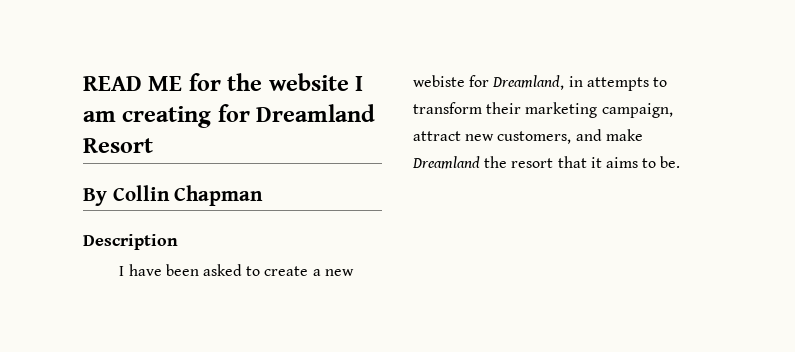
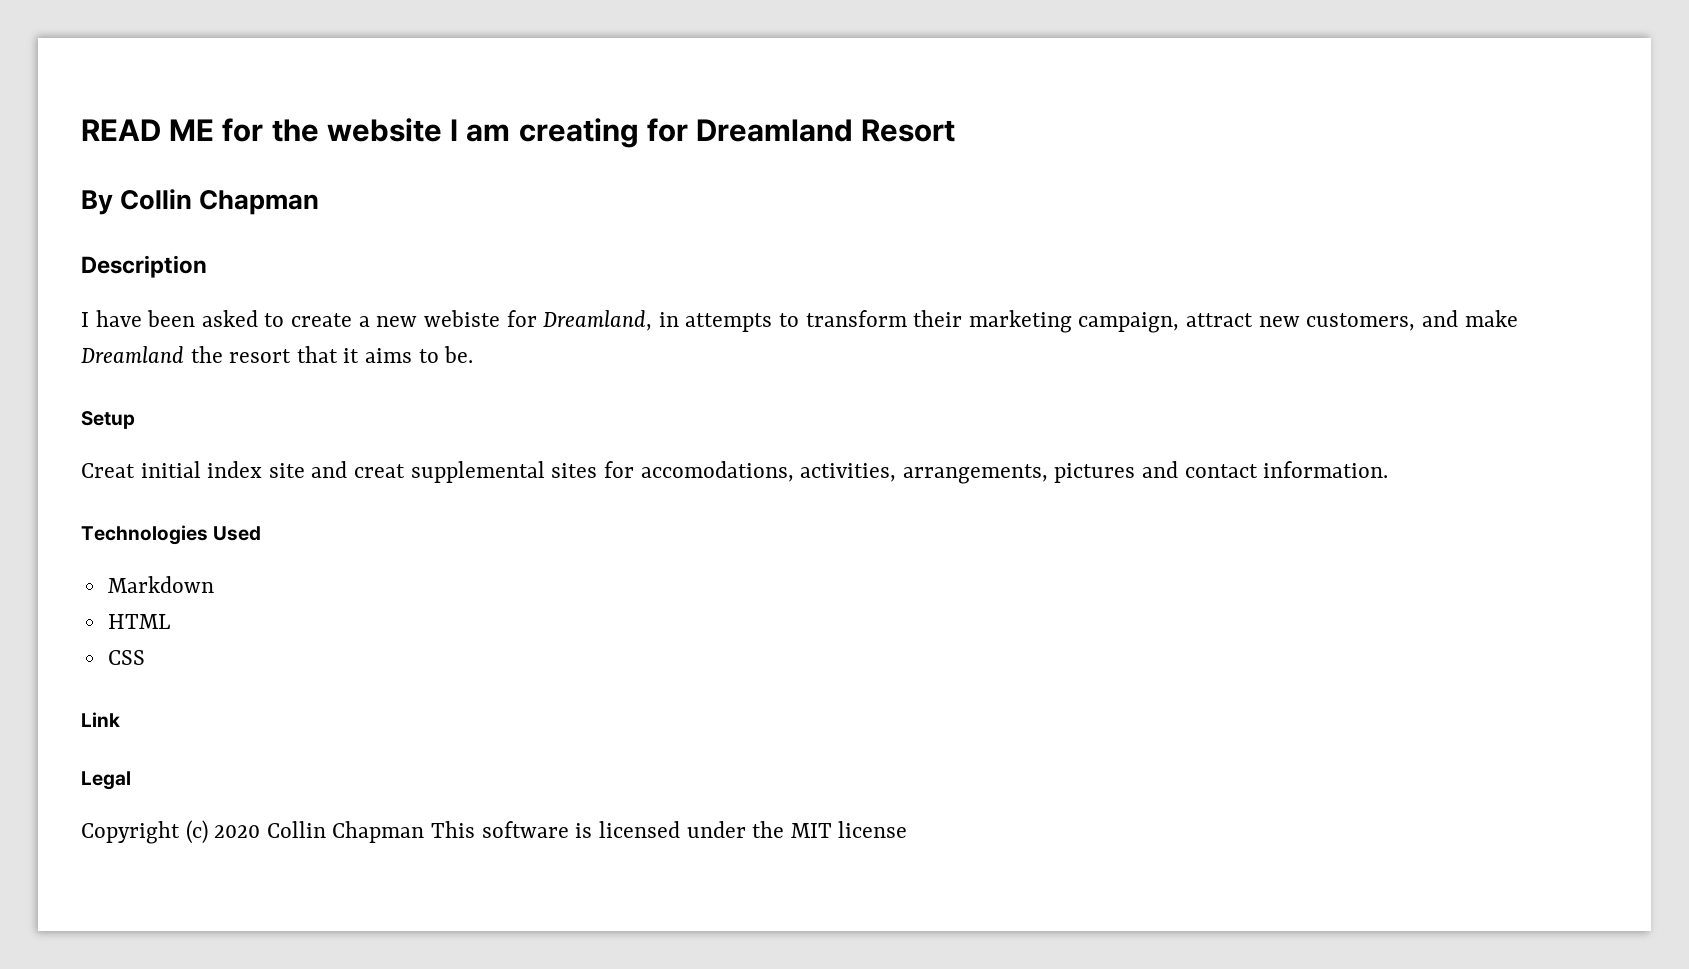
+ Setup
+ Creat initial index site and creat supplemental sites for accomodations, activities, arrangements, pictures and contact information.
+ Technologies Used
+ Markdown
+ HTML
+ CSS
+ Link
+ Legal
+ Copyright (c) 2020 Collin Chapman This software is licensed under the MIT license

